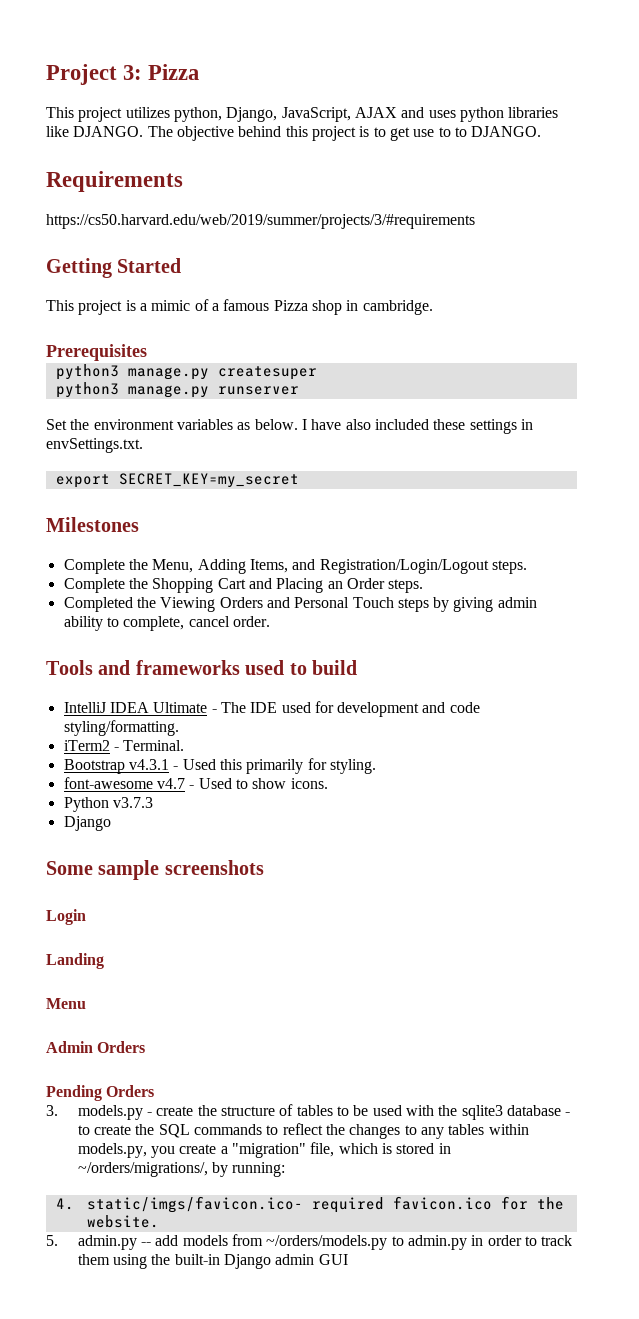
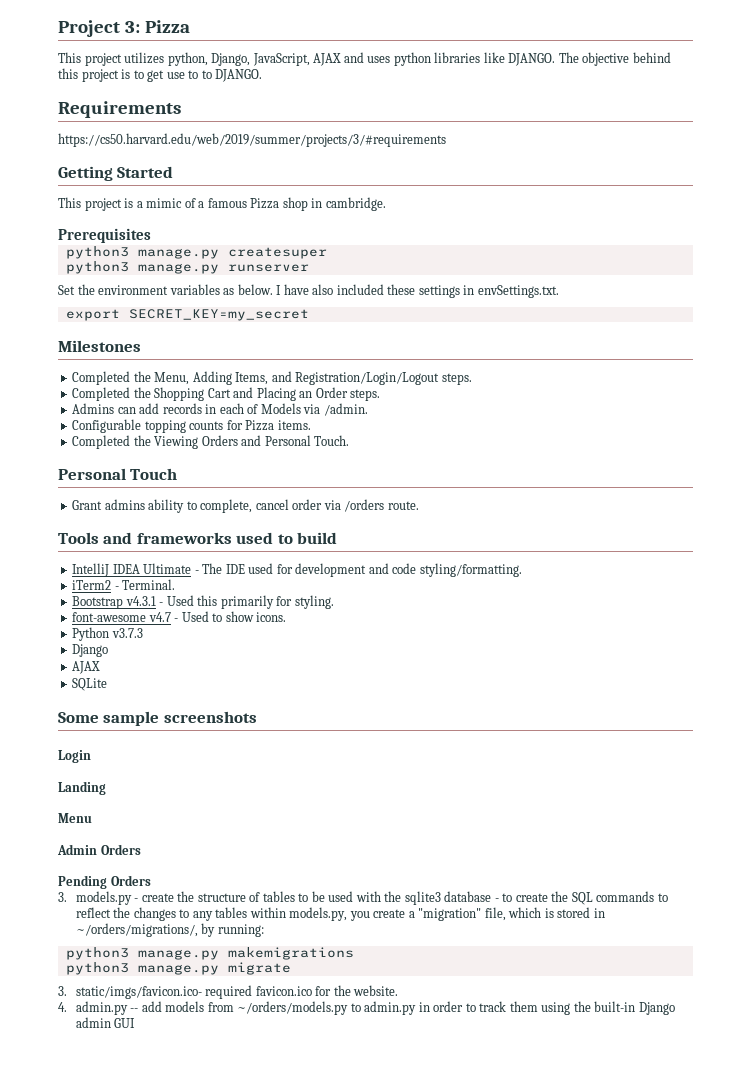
- Complete the Menu, Adding Items, and Registration/Login/Logout steps.
+ Completed the Menu, Adding Items, and Registration/Login/Logout steps.
- Complete the Shopping Cart and Placing an Order steps.
+ Completed the Shopping Cart and Placing an Order steps.
+ Admins can add records in each of Models via /admin.
+ Configurable topping counts for Pizza items.
- Completed the Viewing Orders and Personal Touch steps by giving admin ability to complete, cancel order.
+ Completed the Viewing Orders and Personal Touch.
+ Personal Touch
+ Grant admins ability to complete, cancel order via /orders route.
  Python v3.7.3
  Django
+ AJAX
+ SQLite
- 4. static/imgs/favicon.ico- required favicon.ico for the website.
+ python3 manage.py makemigrations
+ python3 manage.py migrate
+ 3. static/imgs/favicon.ico- required favicon.ico for the website.
- 5. admin.py -- add models from ~/orders/models.py to admin.py in order to track them using the built-in Django admin GUI
+ 4. admin.py -- add models from ~/orders/models.py to admin.py in order to track them using the built-in Django admin GUI

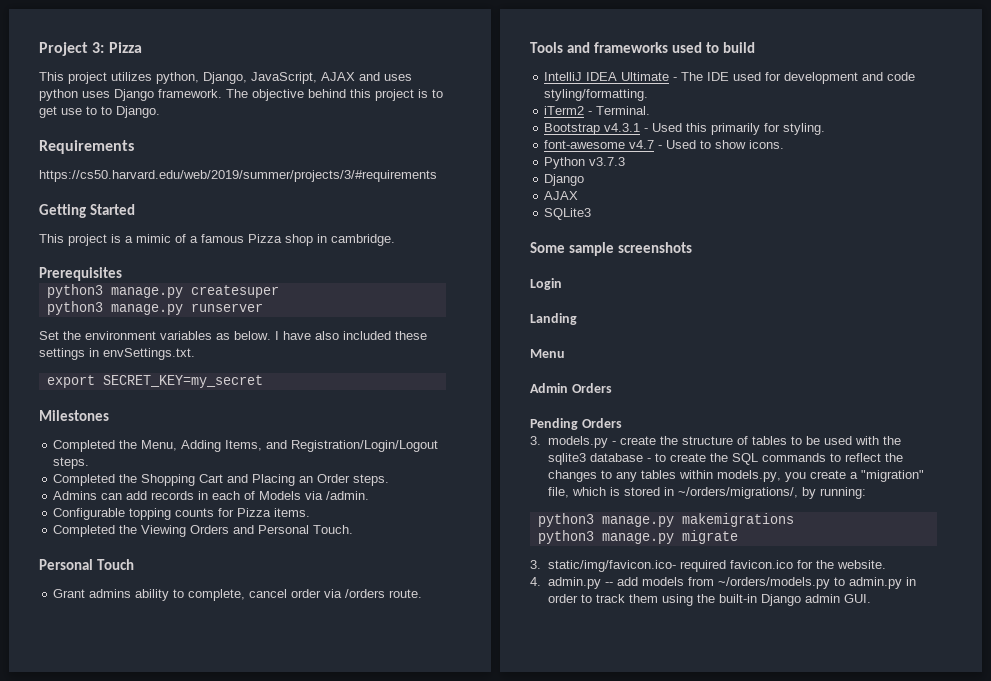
- This project utilizes python, Django, JavaScript, AJAX and uses python libraries like DJANGO.
+ This project utilizes python, Django, JavaScript, AJAX and uses python uses Django framework.
- The objective behind this project is to get use to to DJANGO.
+ The objective behind this project is to get use to to Django.
- SQLite
+ SQLite3
- 3. static/imgs/favicon.ico- required favicon.ico for the website.
+ 3. static/img/favicon.ico- required favicon.ico for the website.
- 4. admin.py -- add models from ~/orders/models.py to admin.py in order to track them using the built-in Django admin GUI
+ 4. admin.py -- add models from ~/orders/models.py to admin.py in order to track them using the built-in Django admin GUI.

